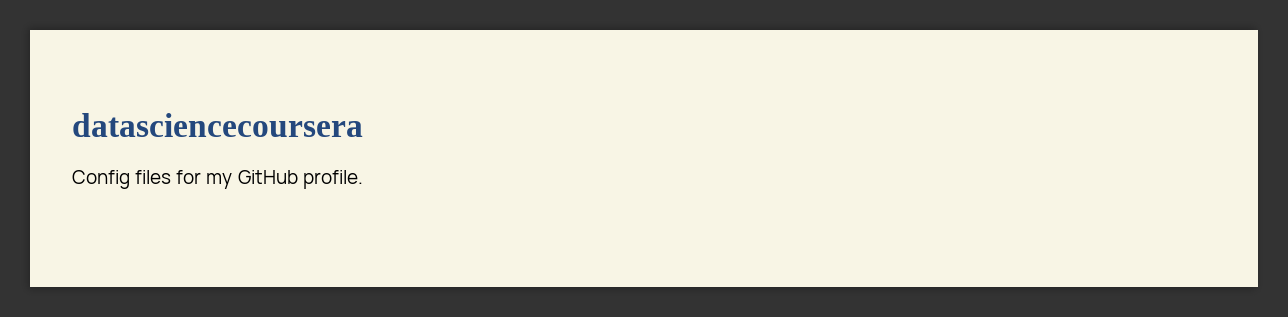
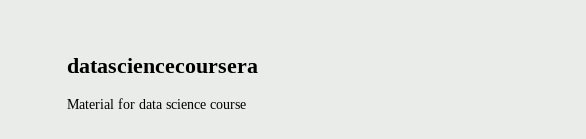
- Config files for my GitHub profile.
+ Material for data science course

